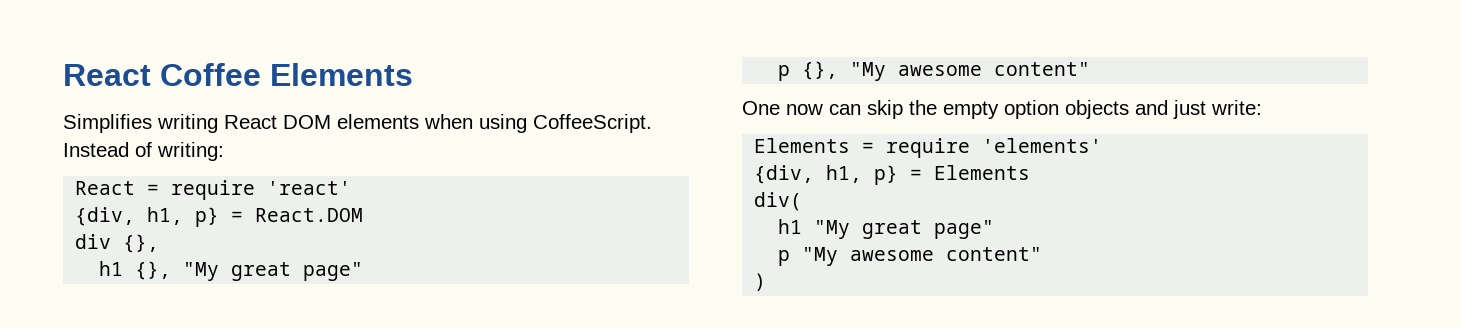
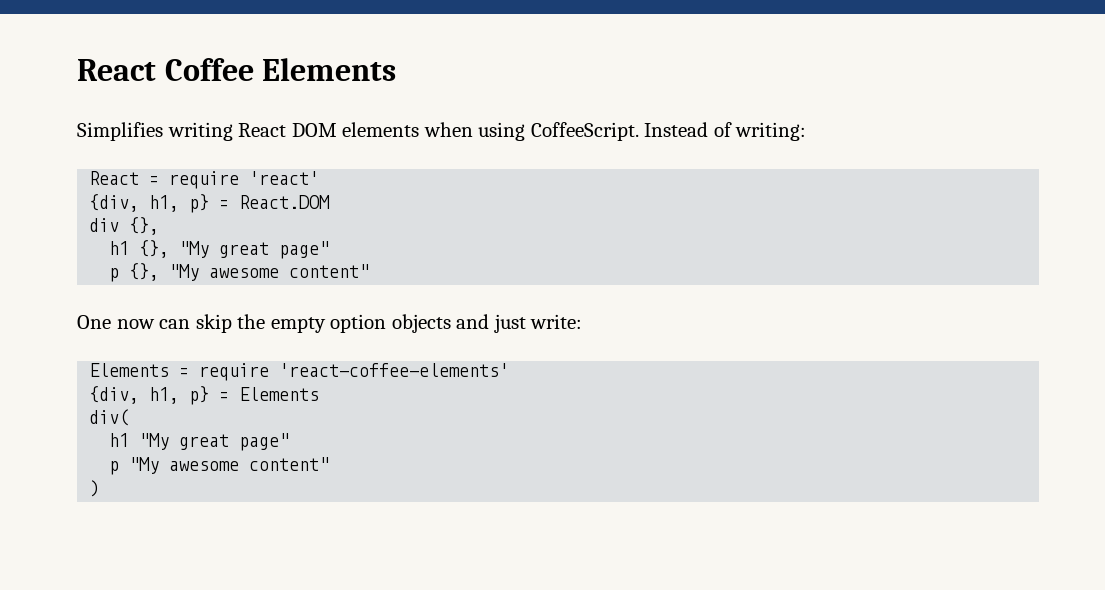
- Elements = require 'elements'
+ Elements = require 'react-coffee-elements'

